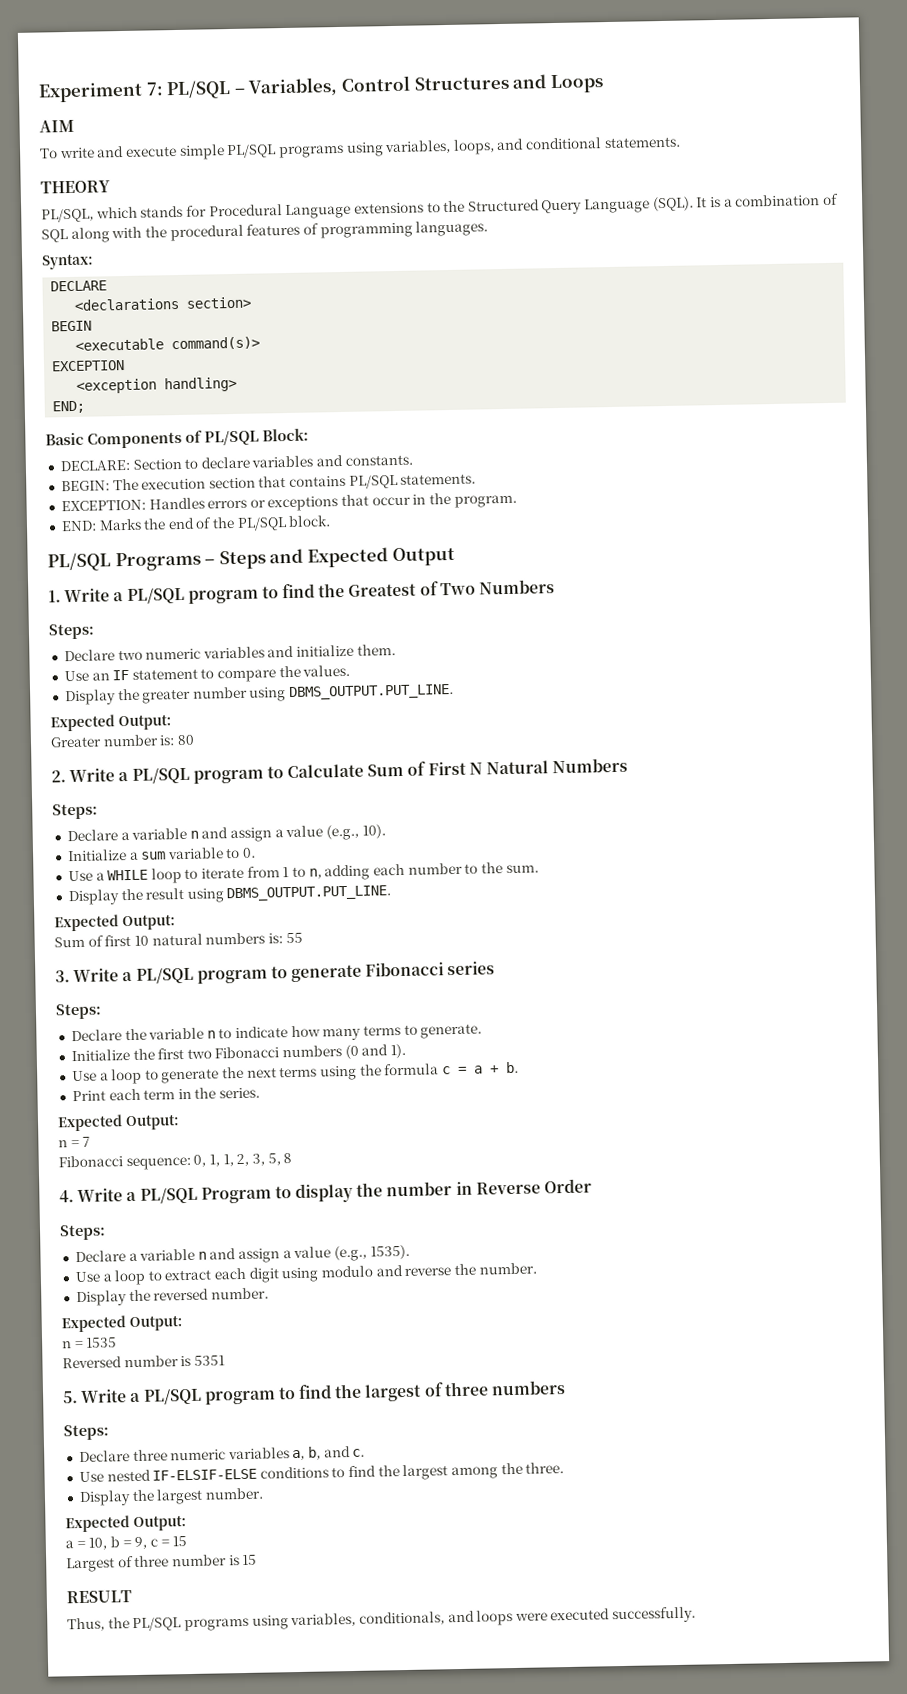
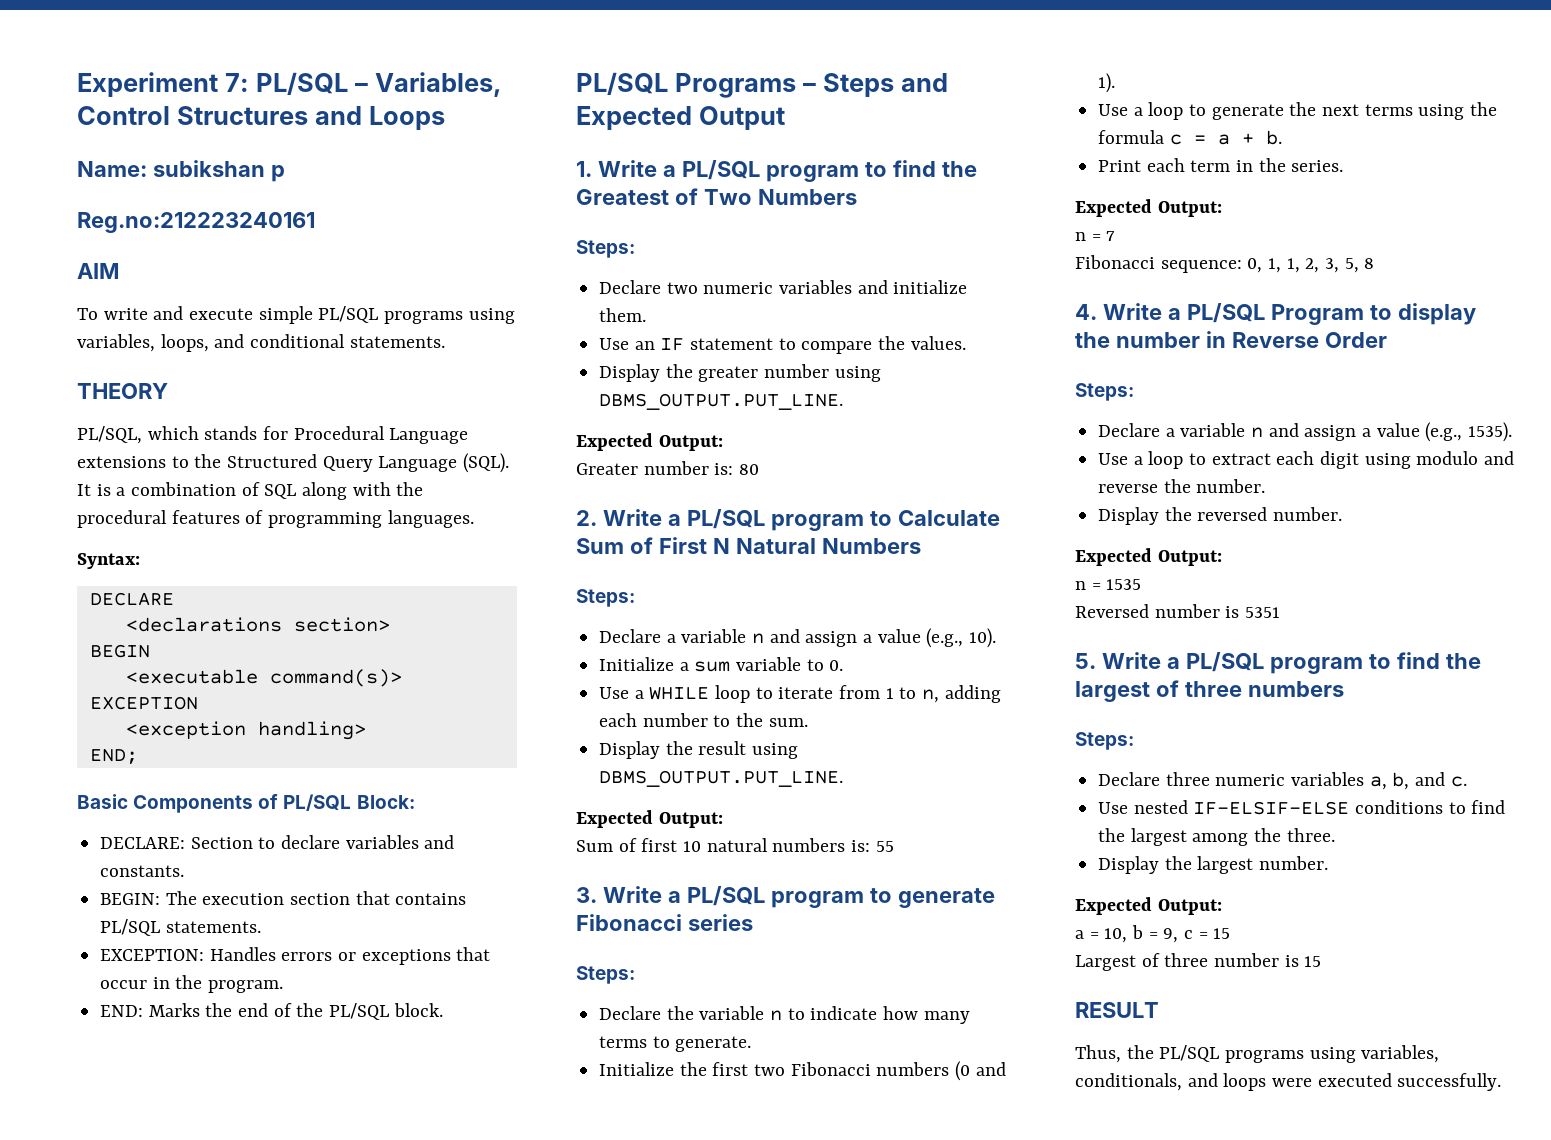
+ Name: subikshan p
+ Reg.no:212223240161

